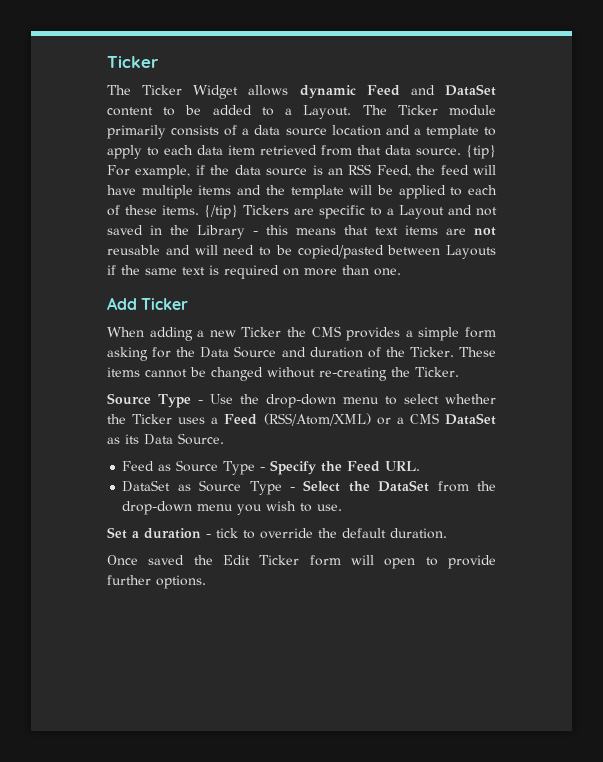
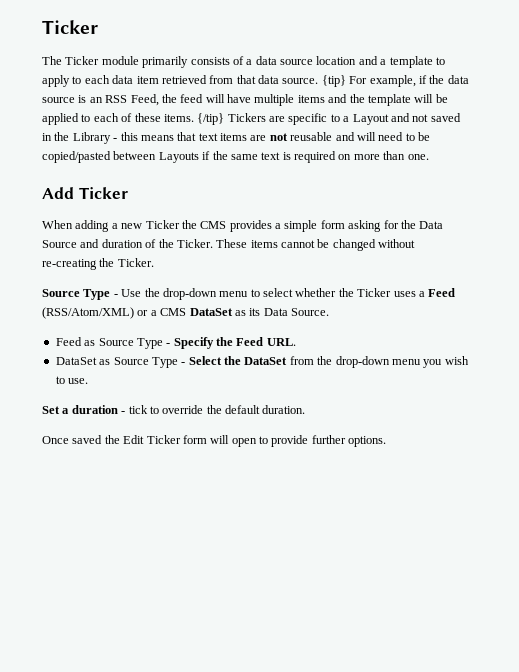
- The Ticker Widget allows dynamic Feed and DataSet content to be added to a Layout. The Ticker module primarily consists of a data source location and a template to apply to each data item retrieved from that data source.
+ The Ticker module primarily consists of a data source location and a template to apply to each data item retrieved from that data source.

